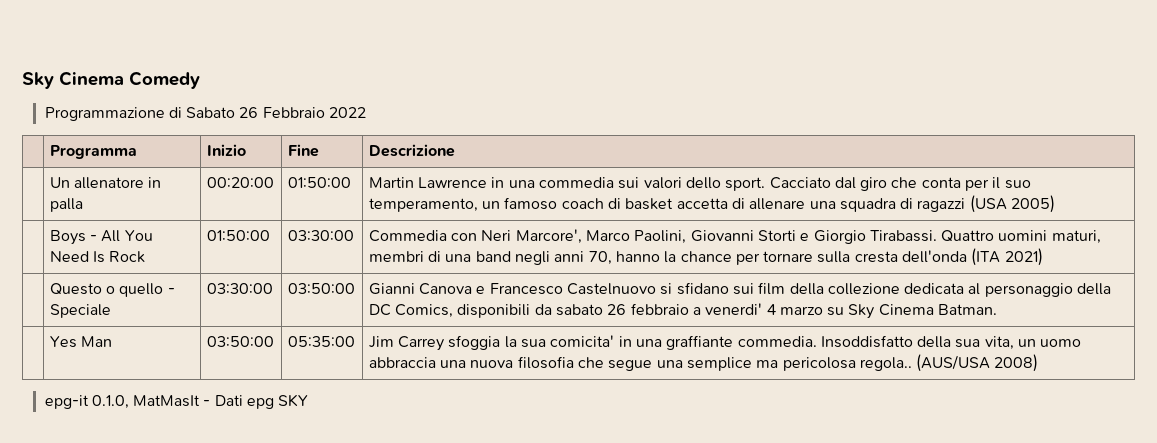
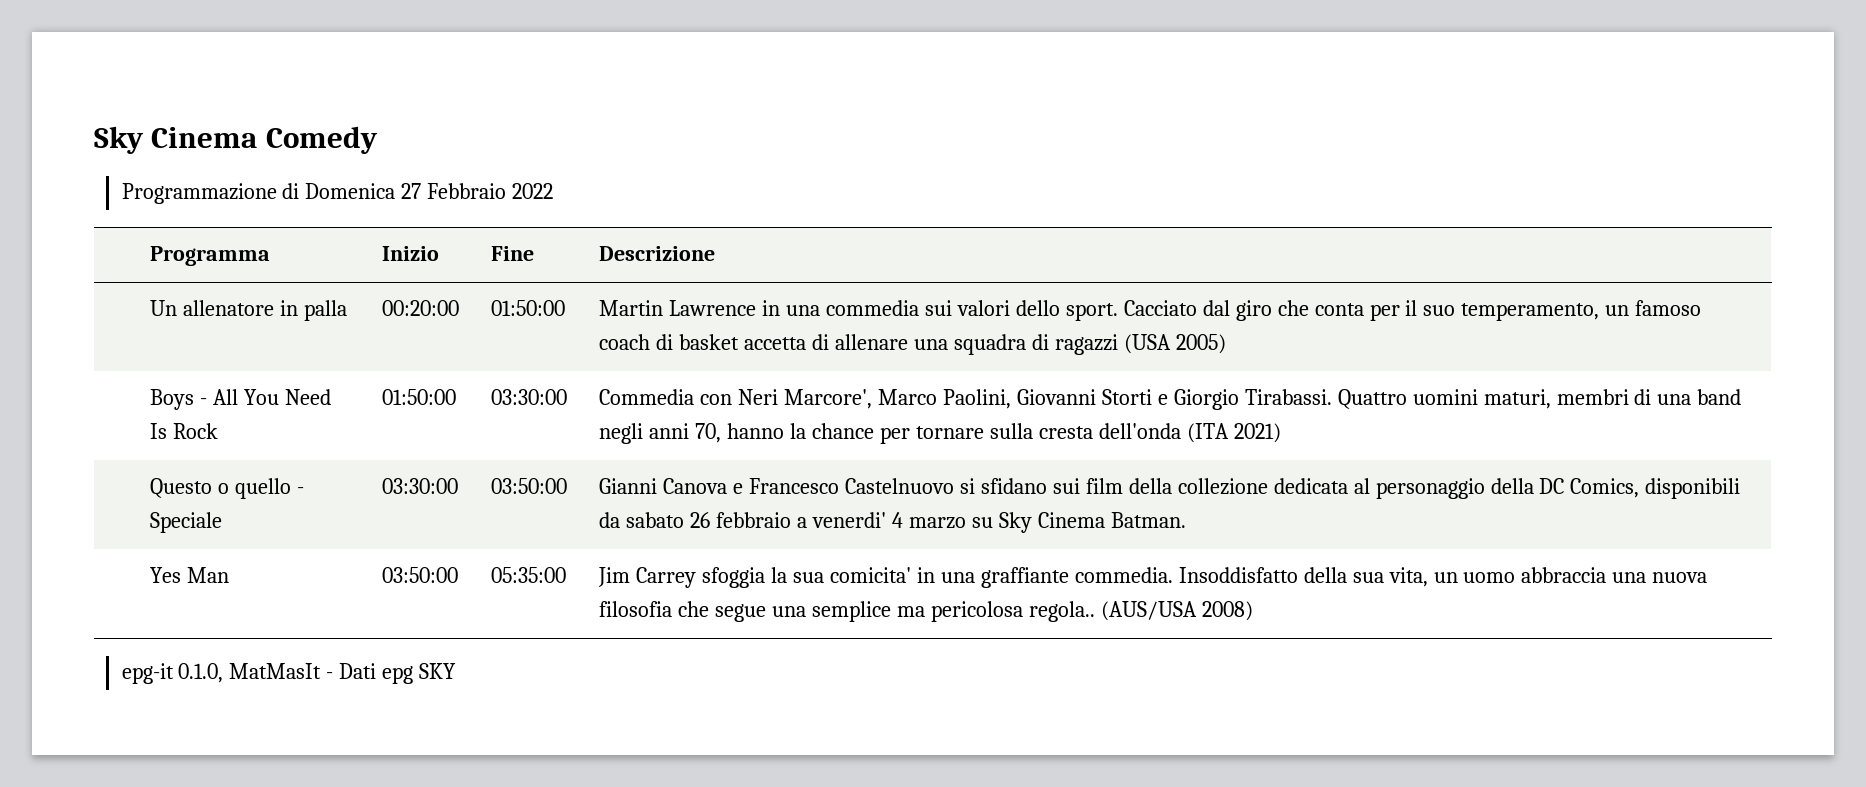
- Programmazione di Sabato 26 Febbraio 2022
+ Programmazione di Domenica 27 Febbraio 2022

